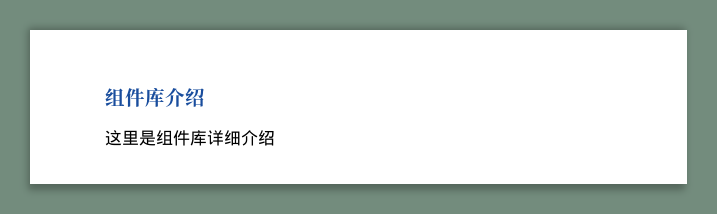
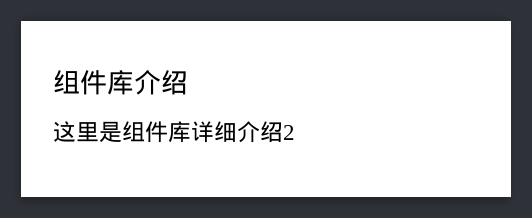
- 这里是组件库详细介绍
+ 这里是组件库详细介绍2

